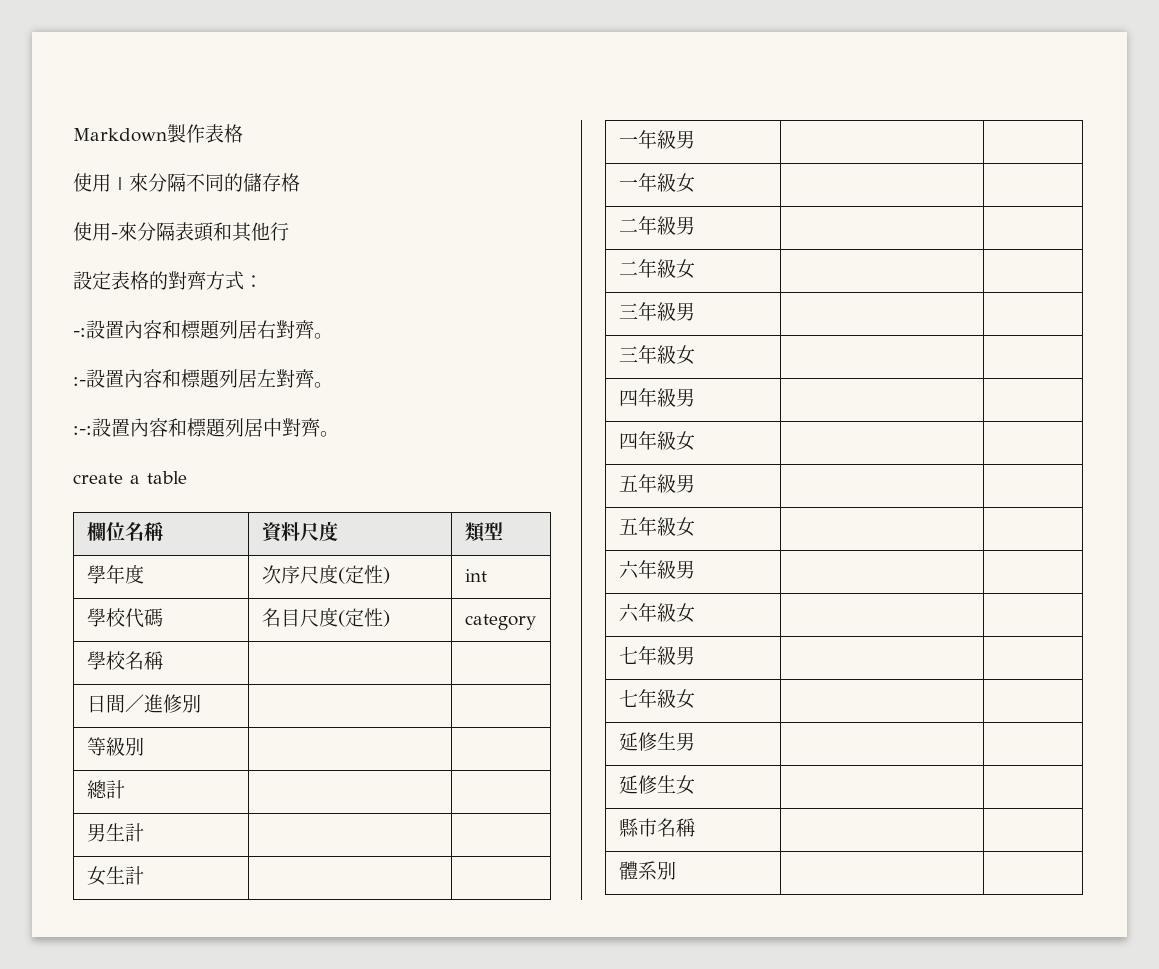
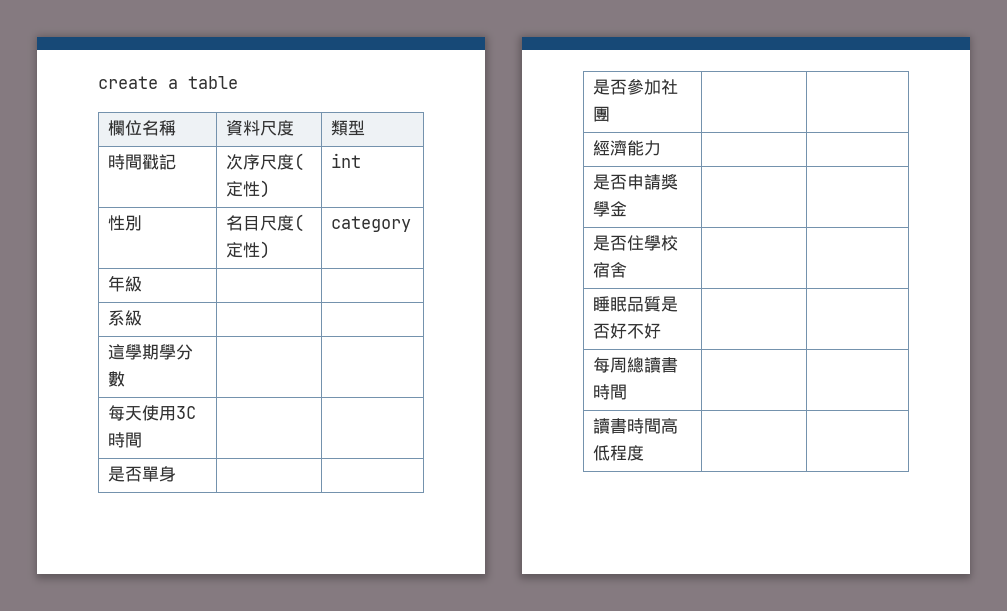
- Markdown製作表格
- 使用 | 來分隔不同的儲存格
- 使用-來分隔表頭和其他行
- 設定表格的對齊方式：
- -:設置內容和標題列居右對齊。
- :-設置內容和標題列居左對齊。
- :-:設置內容和標題列居中對齊。
- 學年度 | 次序尺度(定性) | int
+ 時間戳記 | 次序尺度(定性) | int
- 學校代碼 | 名目尺度(定性) | category
+ 性別 | 名目尺度(定性) | category
- 學校名稱 | |
- 日間∕進修別 | |
- 等級別 | |
- 總計 | |
- 男生計 | |
- 女生計 | |
- 一年級男 | |
- 一年級女 | |
- 二年級男 | |
- 二年級女 | |
- 三年級男 | |
- 三年級女 | |
- 四年級男 | |
- 四年級女 | |
- 五年級男 | |
- 五年級女 | |
- 六年級男 | |
- 六年級女 | |
- 七年級男 | |
- 七年級女 | |
- 延修生男 | |
- 延修生女 | |
- 縣市名稱 | |
- 體系別 | |
+ 年級 | |
+ 系級 | |
+ 這學期學分數 | |
+ 每天使用3C時間 | |
+ 是否單身 | |
+ 是否參加社團 | |
+ 經濟能力 | |
+ 是否申請獎學金 | |
+ 是否住學校宿舍 | |
+ 睡眠品質是否好不好 | |
+ 每周總讀書時間 | |
+ 讀書時間高低程度 | |

